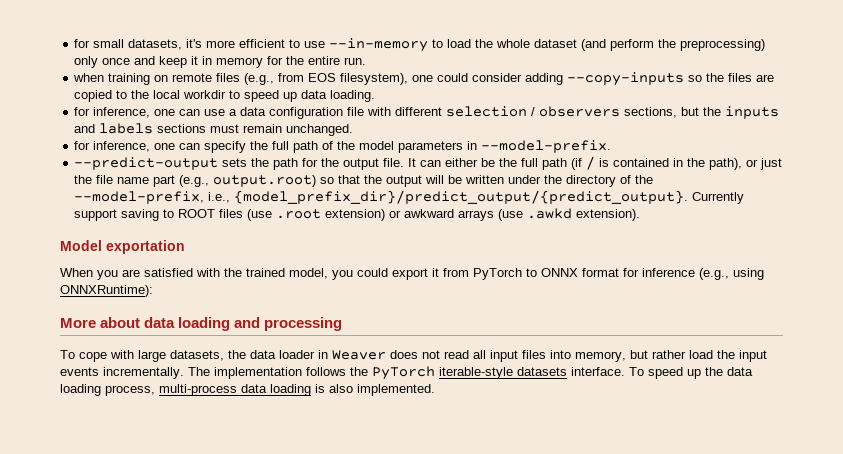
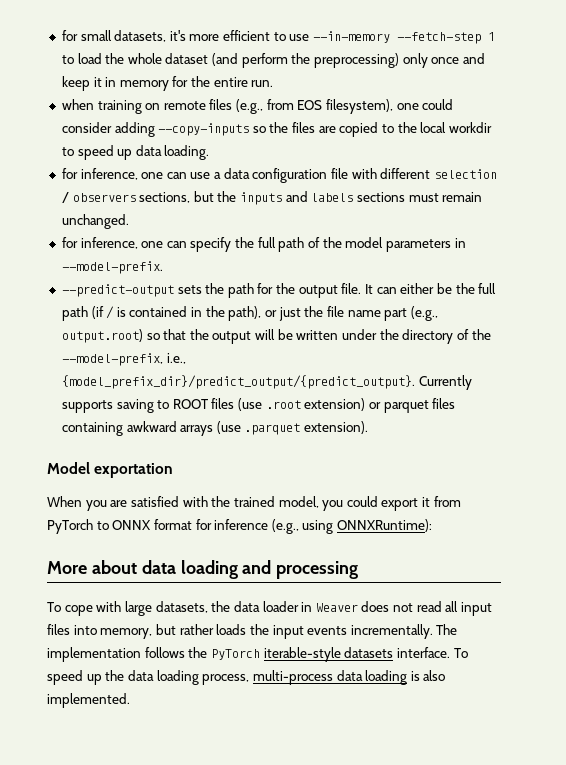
- for small datasets, it's more efficient to use --in-memory to load the whole dataset (and perform the preprocessing) only once and keep it in memory for the entire run.
+ for small datasets, it's more efficient to use --in-memory --fetch-step 1 to load the whole dataset (and perform the preprocessing) only once and keep it in memory for the entire run.
- Currently support saving to ROOT files (use .root extension) or awkward arrays (use .awkd extension).
+ Currently supports saving to ROOT files (use .root extension) or parquet files containing awkward arrays (use .parquet extension).
- To cope with large datasets, the data loader in Weaver does not read all input files into memory, but rather load the input events incrementally.
+ To cope with large datasets, the data loader in Weaver does not read all input files into memory, but rather loads the input events incrementally.

